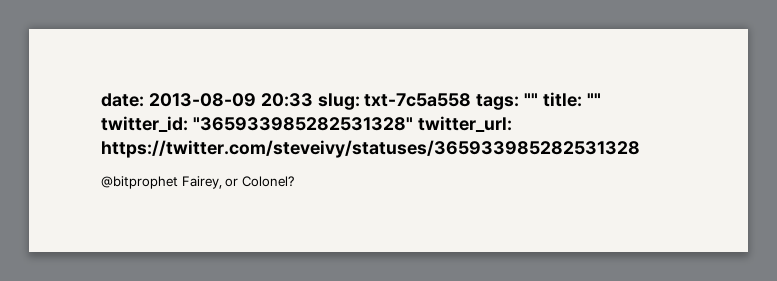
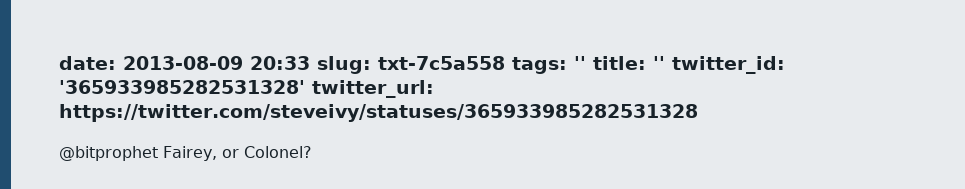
- date: 2013-08-09 20:33 slug: txt-7c5a558 tags: "" title: "" twitter_id: "365933985282531328" twitter_url: https://twitter.com/steveivy/statuses/365933985282531328
+ date: 2013-08-09 20:33 slug: txt-7c5a558 tags: '' title: '' twitter_id: '365933985282531328' twitter_url: https://twitter.com/steveivy/statuses/365933985282531328

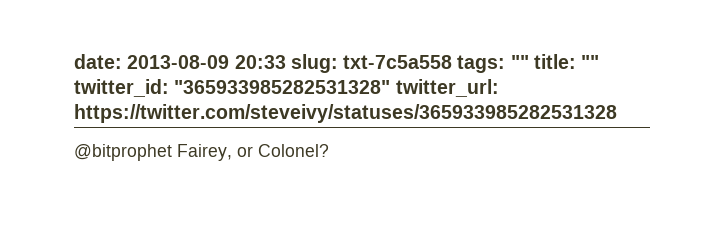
- date: 2013-08-09 20:33 slug: txt-7c5a558 tags: '' title: '' twitter_id: '365933985282531328' twitter_url: https://twitter.com/steveivy/statuses/365933985282531328
+ date: 2013-08-09 20:33 slug: txt-7c5a558 tags: "" title: "" twitter_id: "365933985282531328" twitter_url: https://twitter.com/steveivy/statuses/365933985282531328

